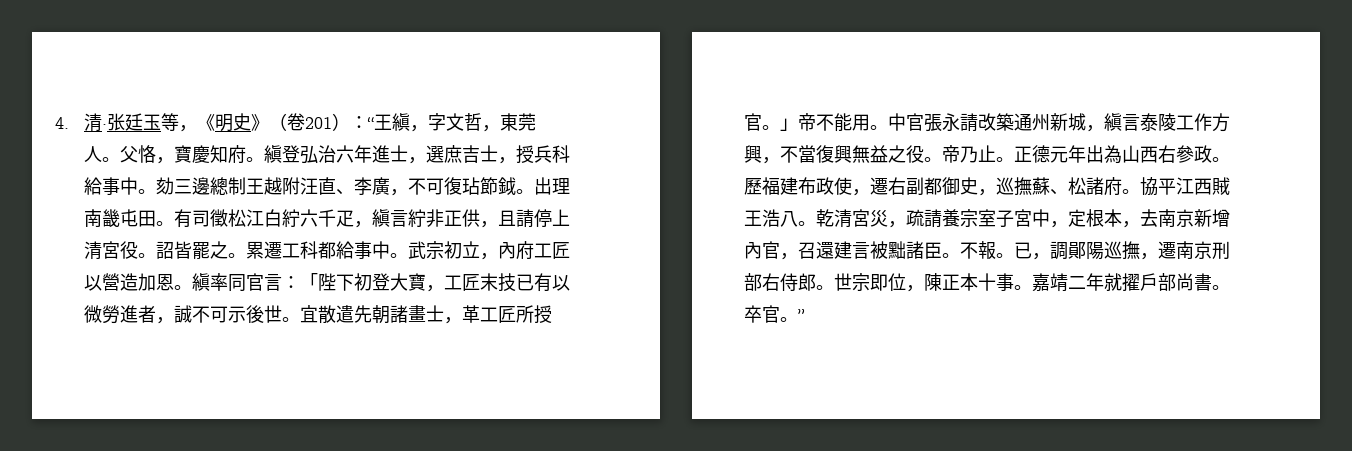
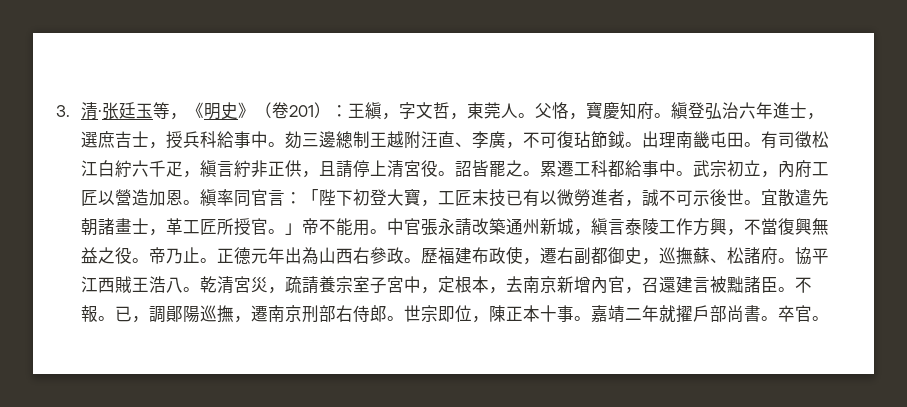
- 4.清·张廷玉等，《明史》（卷201）：“王縝，字文哲，東莞人。
+ 3.清·张廷玉等，《明史》（卷201）：王縝，字文哲，東莞人。
- 卒官。”
+ 卒官。

